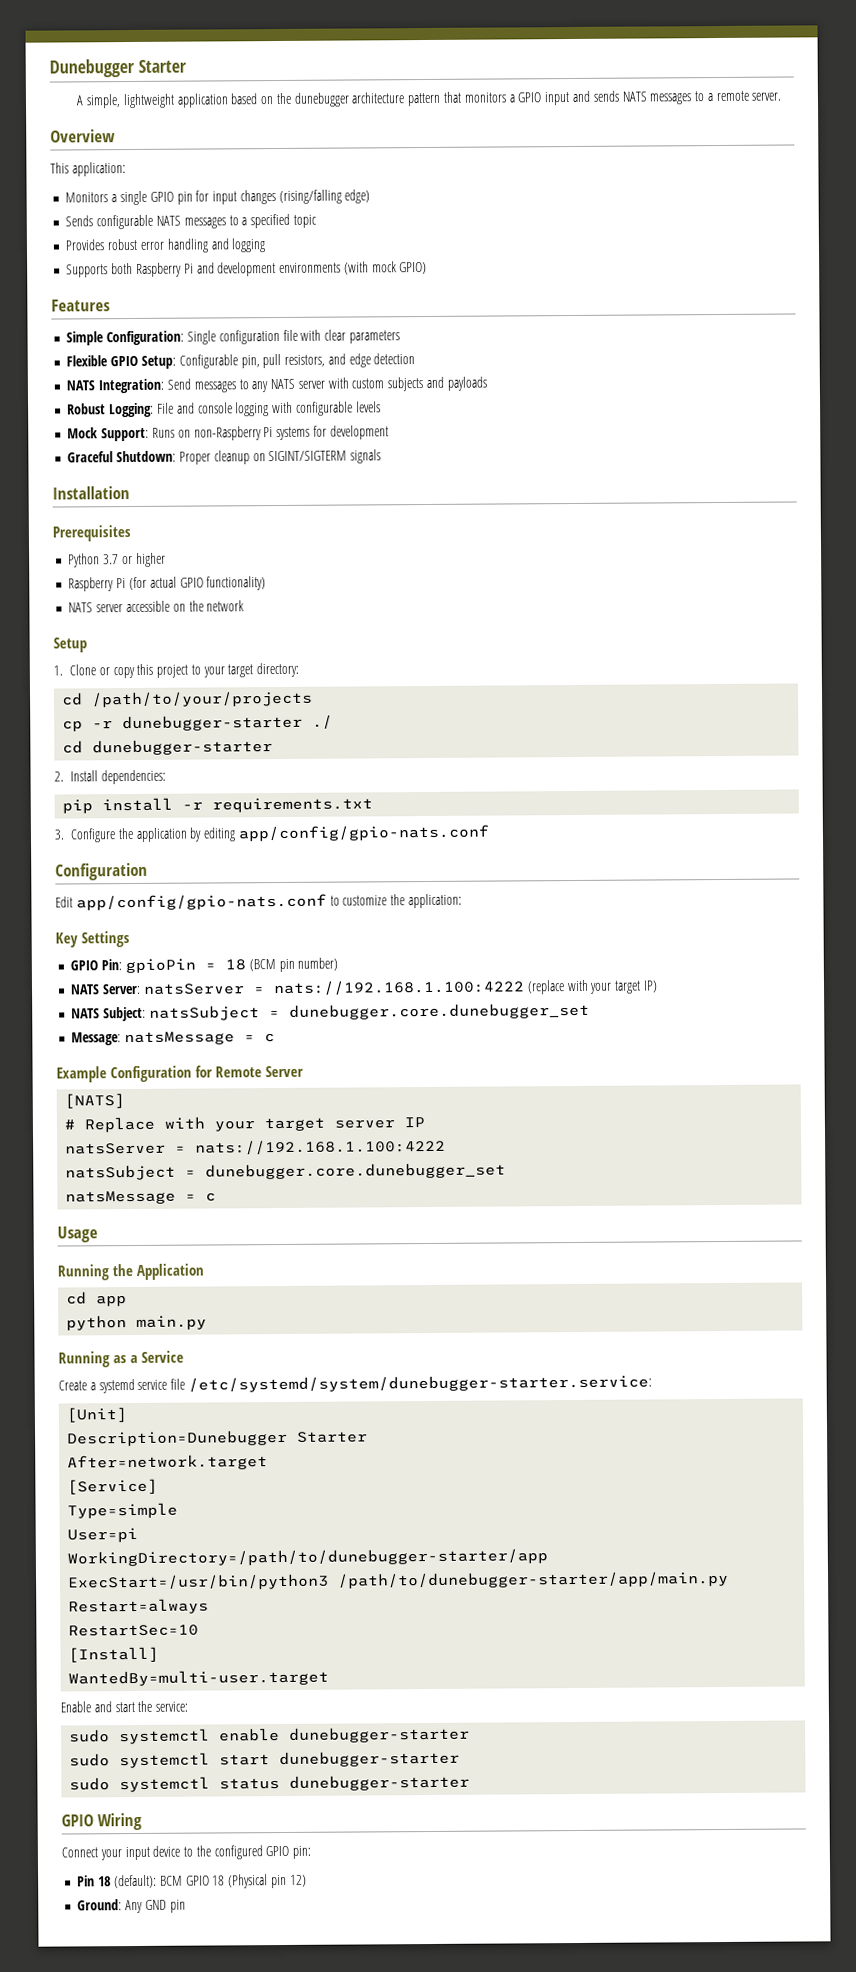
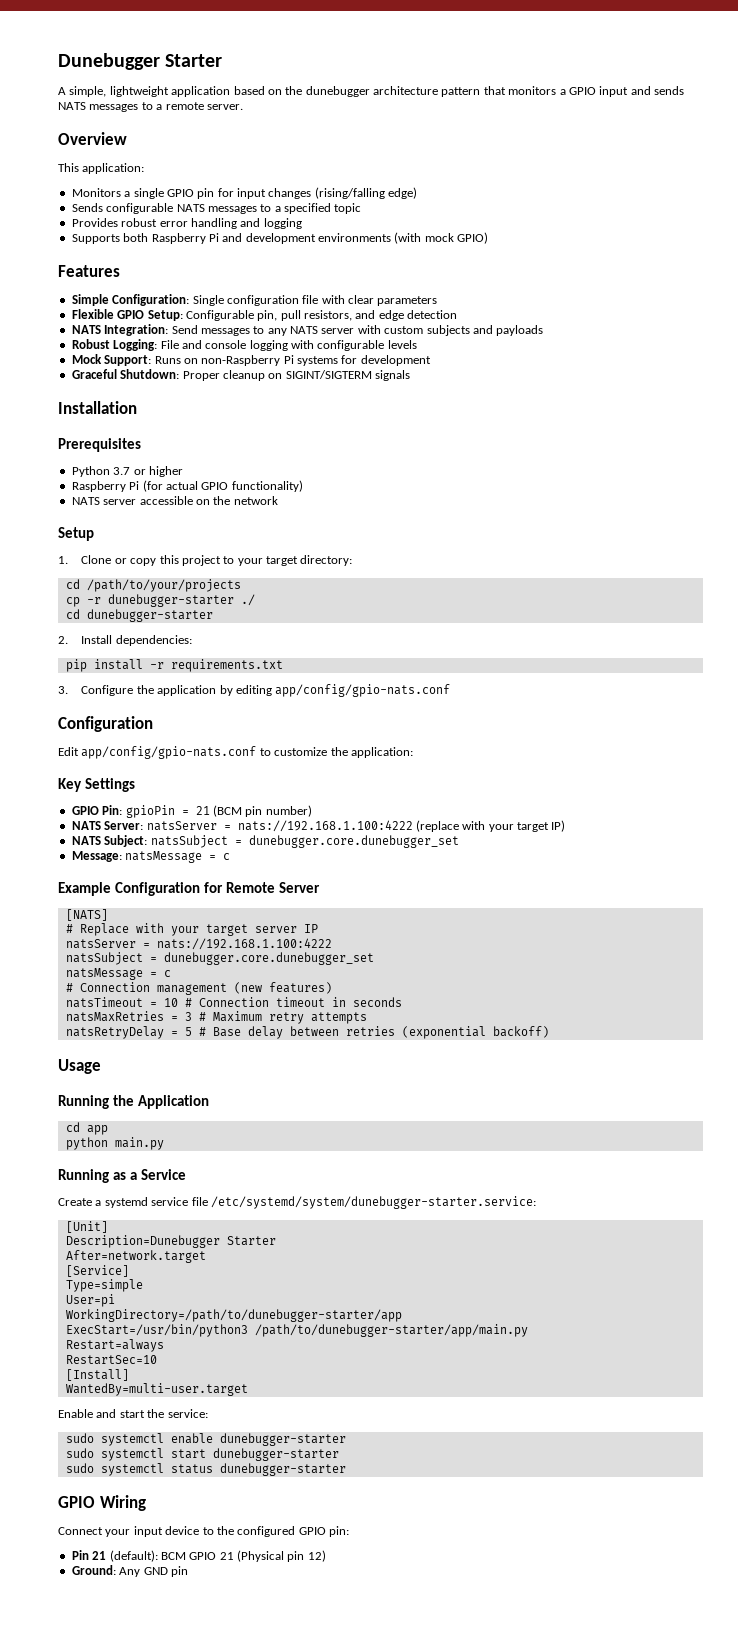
- GPIO Pin: gpioPin = 18 (BCM pin number)
+ GPIO Pin: gpioPin = 21 (BCM pin number)
+ # Connection management (new features)
+ natsTimeout = 10 # Connection timeout in seconds
+ natsMaxRetries = 3 # Maximum retry attempts
+ natsRetryDelay = 5 # Base delay between retries (exponential backoff)
- Pin 18 (default): BCM GPIO 18 (Physical pin 12)
+ Pin 21 (default): BCM GPIO 21 (Physical pin 12)

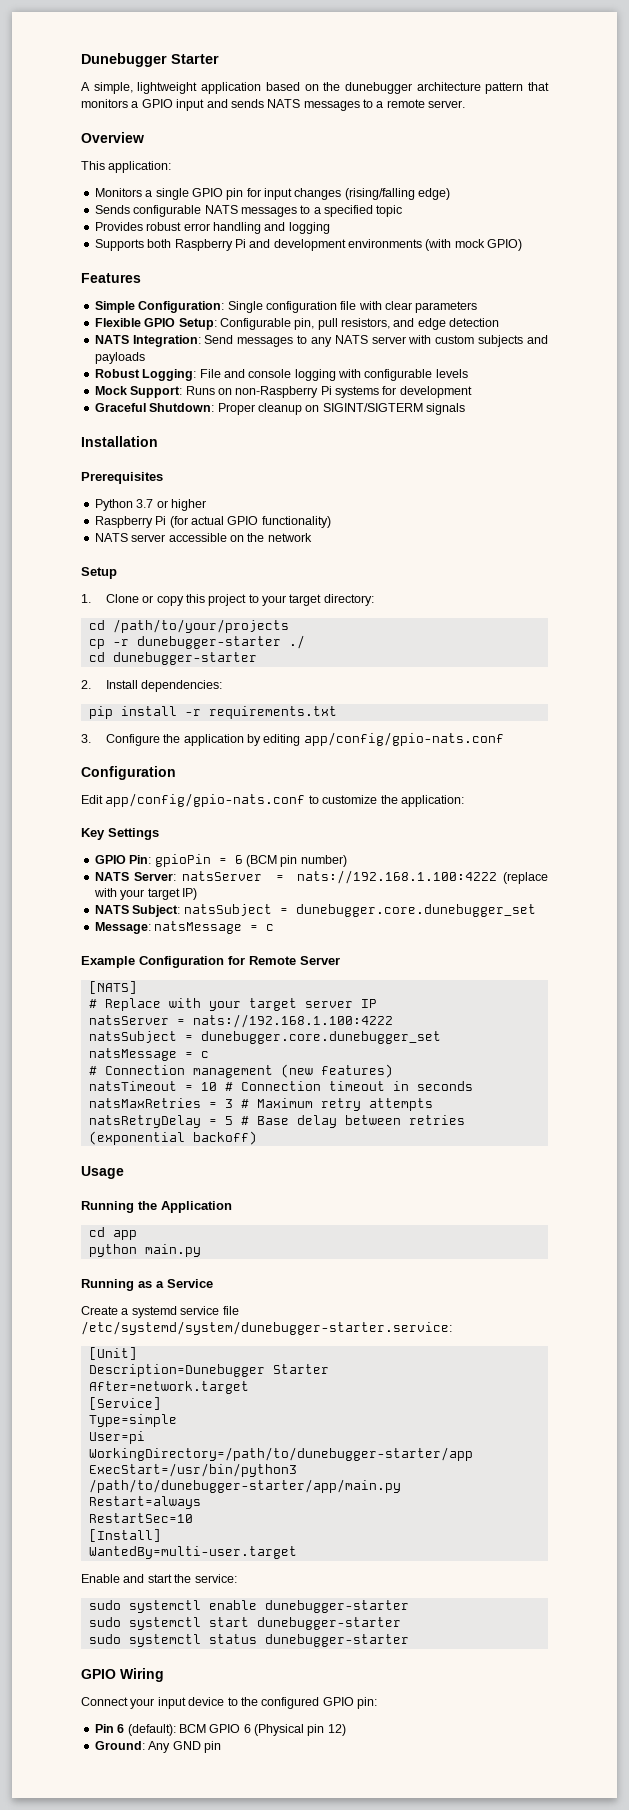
- GPIO Pin: gpioPin = 21 (BCM pin number)
+ GPIO Pin: gpioPin = 6 (BCM pin number)
- Pin 21 (default): BCM GPIO 21 (Physical pin 12)
+ Pin 6 (default): BCM GPIO 6 (Physical pin 12)

